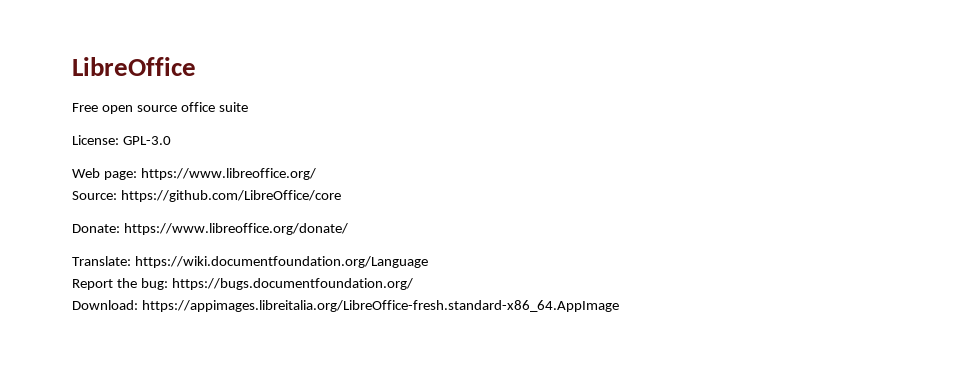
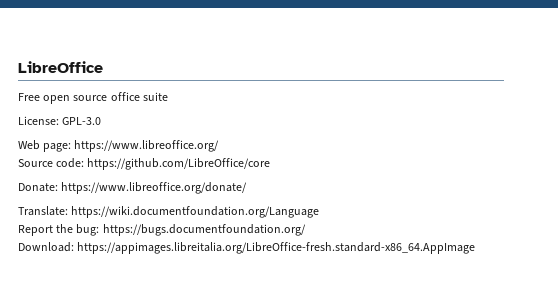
- Source: https://github.com/LibreOffice/core
+ Source code: https://github.com/LibreOffice/core

